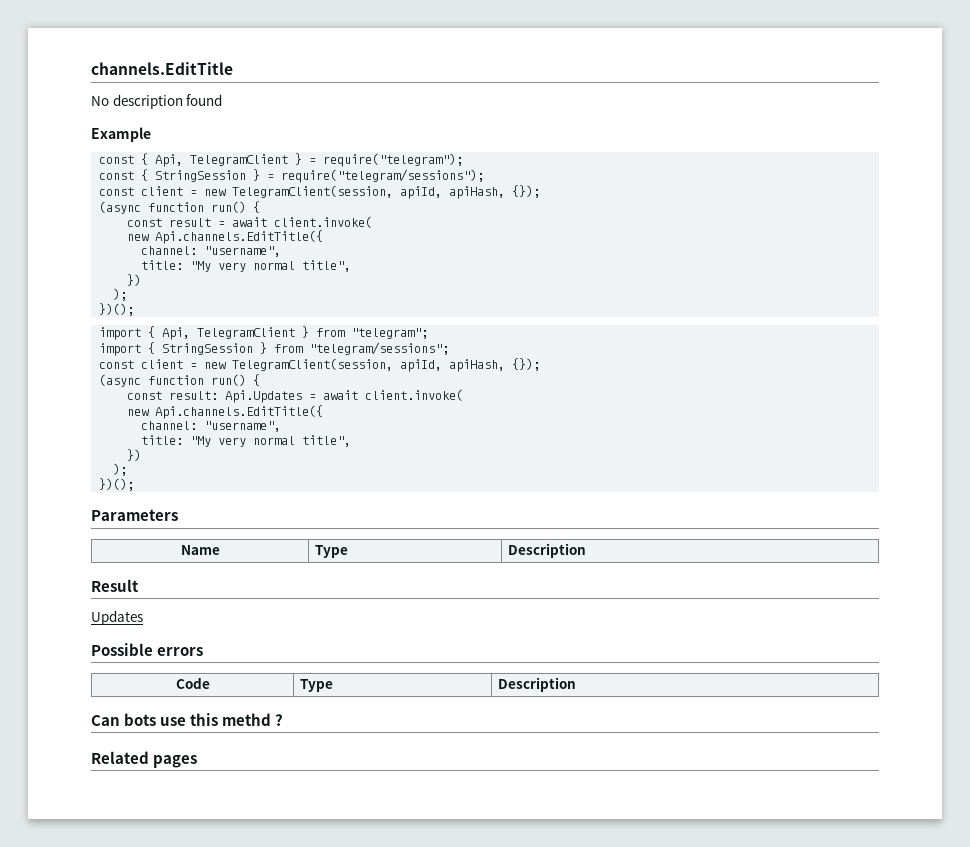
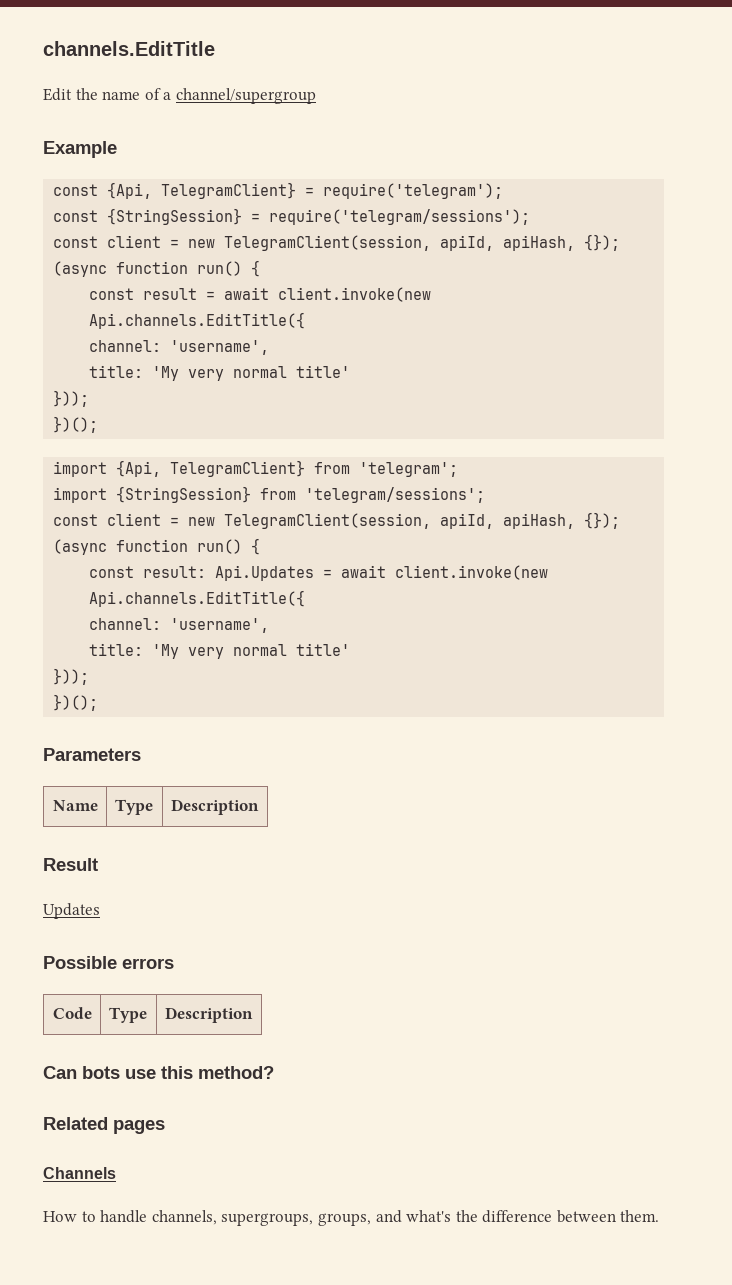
- No description found
+ Edit the name of a channel/supergroup
  Example
- const { Api, TelegramClient } = require("telegram");
- const { StringSession } = require("telegram/sessions");
+ const {Api, TelegramClient} = require('telegram');
+ const {StringSession} = require('telegram/sessions');
- const result = await client.invoke(
- new Api.channels.EditTitle({
- channel: "username",
- title: "My very normal title",
- })
- );
+ const result = await client.invoke(new Api.channels.EditTitle({
+ channel: 'username',
+ title: 'My very normal title'
+ }));
- import { Api, TelegramClient } from "telegram";
- import { StringSession } from "telegram/sessions";
+ import {Api, TelegramClient} from 'telegram';
+ import {StringSession} from 'telegram/sessions';
- const result: Api.Updates = await client.invoke(
- new Api.channels.EditTitle({
- channel: "username",
- title: "My very normal title",
- })
- );
+ const result: Api.Updates = await client.invoke(new Api.channels.EditTitle({
+ channel: 'username',
+ title: 'My very normal title'
+ }));
- Can bots use this methd ?
+ Can bots use this method?
+ Channels
+ How to handle channels, supergroups, groups, and what's the difference between them.

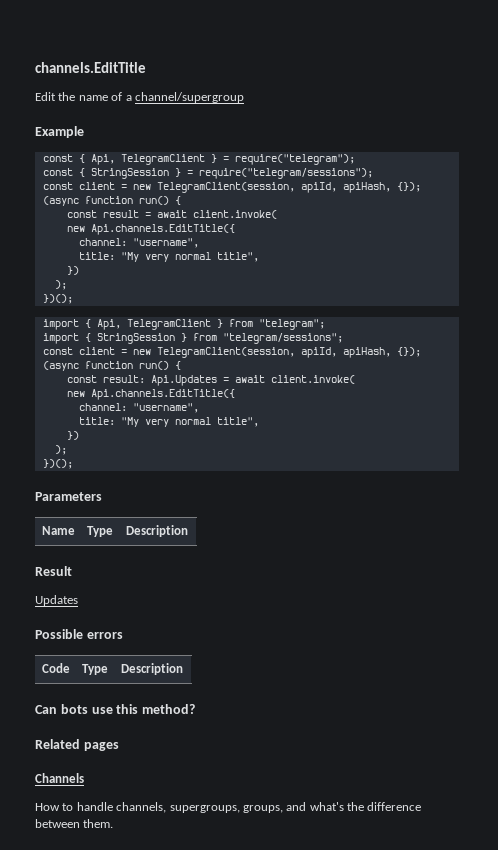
- const {Api, TelegramClient} = require('telegram');
- const {StringSession} = require('telegram/sessions');
+ const { Api, TelegramClient } = require("telegram");
+ const { StringSession } = require("telegram/sessions");
- const result = await client.invoke(new Api.channels.EditTitle({
- channel: 'username',
- title: 'My very normal title'
- }));
+ const result = await client.invoke(
+ new Api.channels.EditTitle({
+ channel: "username",
+ title: "My very normal title",
+ })
+ );
- import {Api, TelegramClient} from 'telegram';
- import {StringSession} from 'telegram/sessions';
+ import { Api, TelegramClient } from "telegram";
+ import { StringSession } from "telegram/sessions";
- const result: Api.Updates = await client.invoke(new Api.channels.EditTitle({
- channel: 'username',
- title: 'My very normal title'
- }));
+ const result: Api.Updates = await client.invoke(
+ new Api.channels.EditTitle({
+ channel: "username",
+ title: "My very normal title",
+ })
+ );

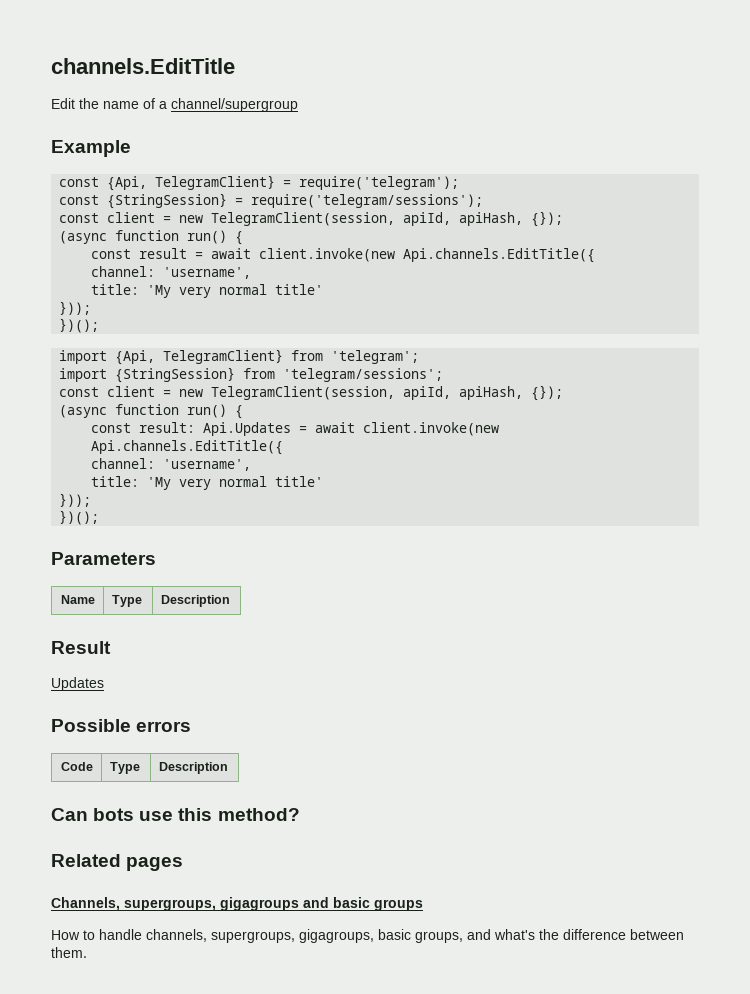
- const { Api, TelegramClient } = require("telegram");
- const { StringSession } = require("telegram/sessions");
+ const {Api, TelegramClient} = require('telegram');
+ const {StringSession} = require('telegram/sessions');
- const result = await client.invoke(
- new Api.channels.EditTitle({
- channel: "username",
- title: "My very normal title",
- })
- );
+ const result = await client.invoke(new Api.channels.EditTitle({
+ channel: 'username',
+ title: 'My very normal title'
+ }));
- import { Api, TelegramClient } from "telegram";
- import { StringSession } from "telegram/sessions";
+ import {Api, TelegramClient} from 'telegram';
+ import {StringSession} from 'telegram/sessions';
- const result: Api.Updates = await client.invoke(
- new Api.channels.EditTitle({
- channel: "username",
- title: "My very normal title",
- })
- );
+ const result: Api.Updates = await client.invoke(new Api.channels.EditTitle({
+ channel: 'username',
+ title: 'My very normal title'
+ }));
- Channels
+ Channels, supergroups, gigagroups and basic groups
- How to handle channels, supergroups, groups, and what's the difference between them.
+ How to handle channels, supergroups, gigagroups, basic groups, and what's the difference between them.

